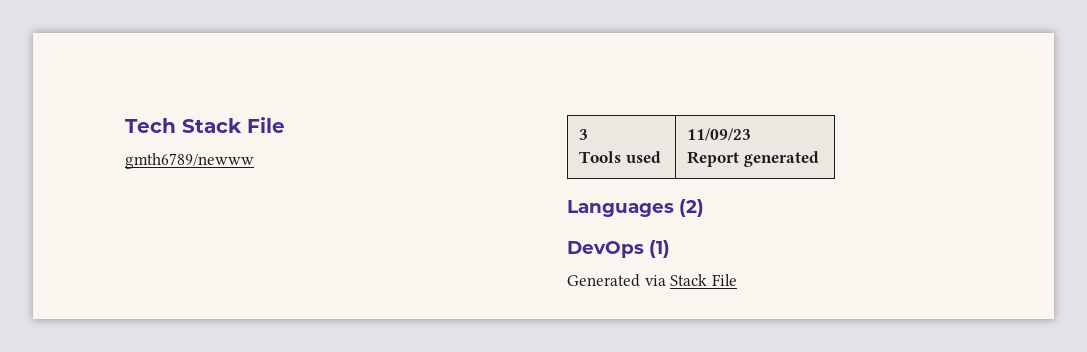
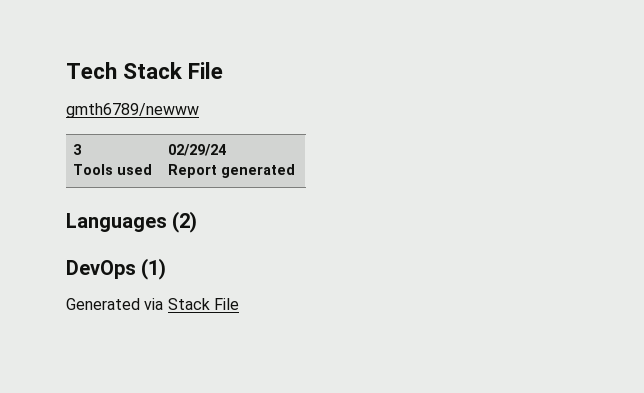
  3
- Tools used | 11/09/23
+ Tools used | 02/29/24

